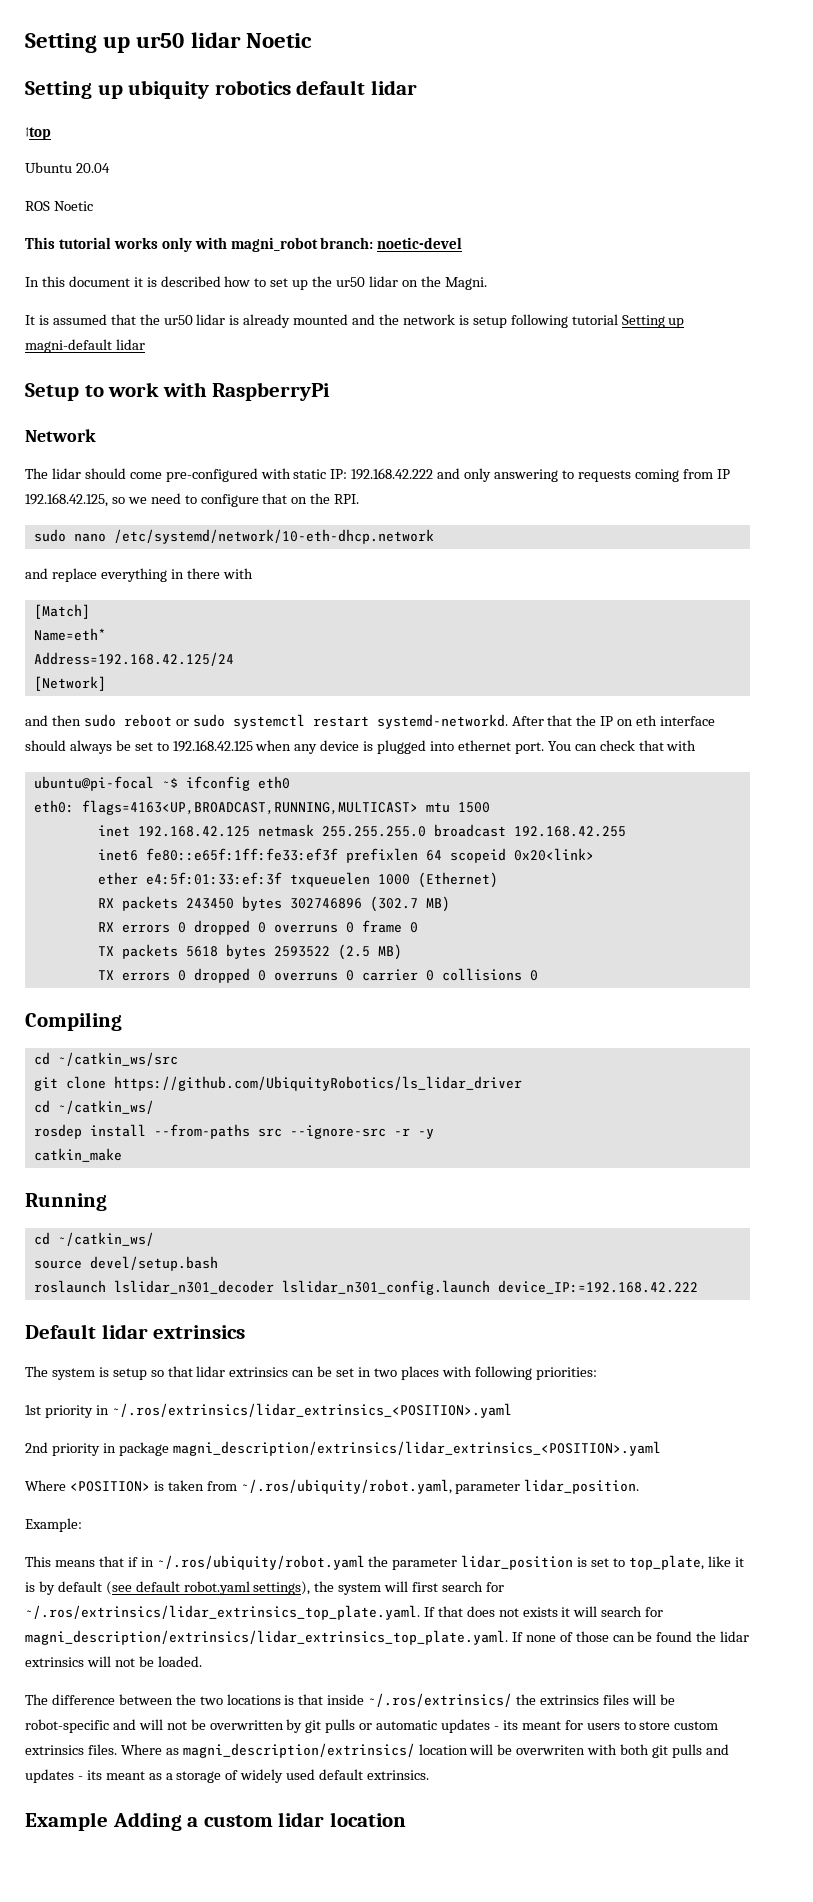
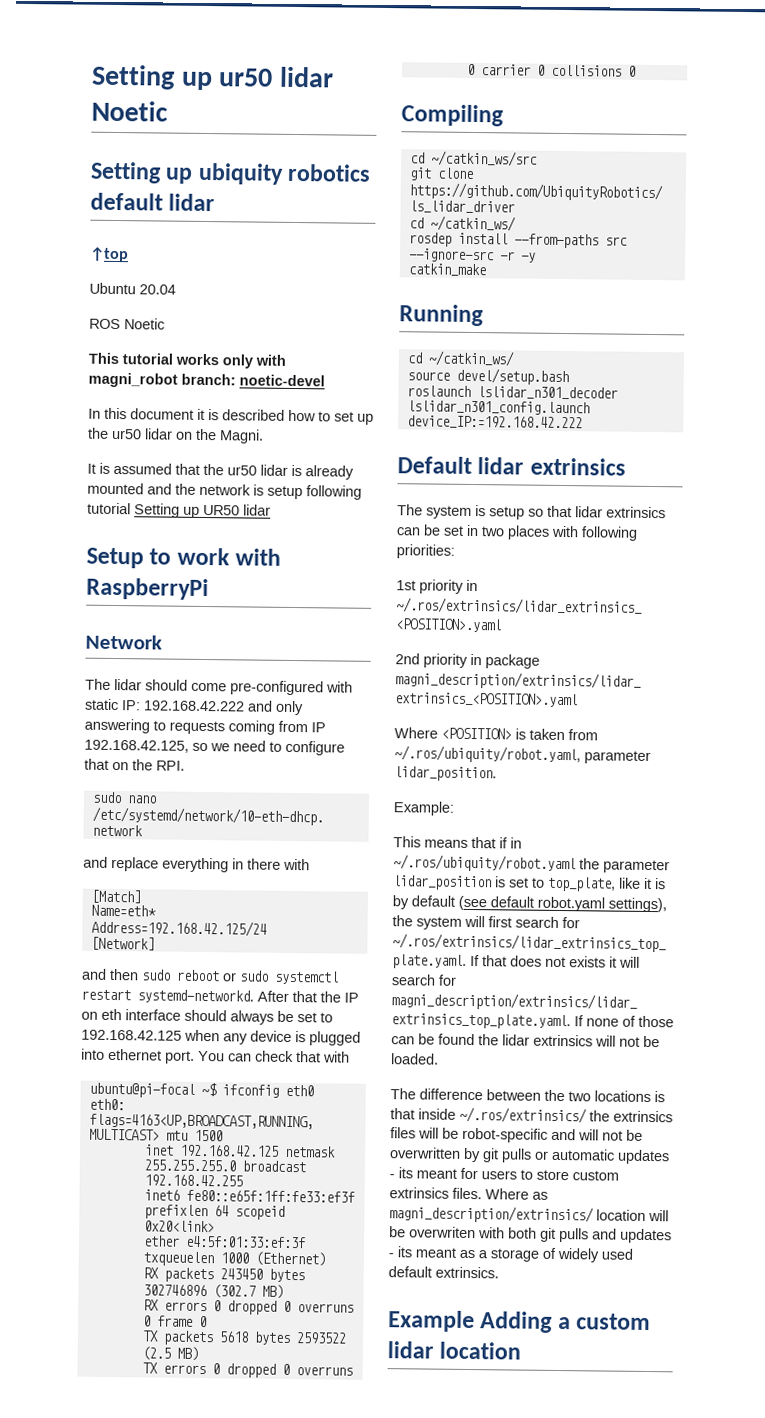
- It is assumed that the ur50 lidar is already mounted and the network is setup following tutorial Setting up magni-default lidar
+ It is assumed that the ur50 lidar is already mounted and the network is setup following tutorial Setting up UR50 lidar

